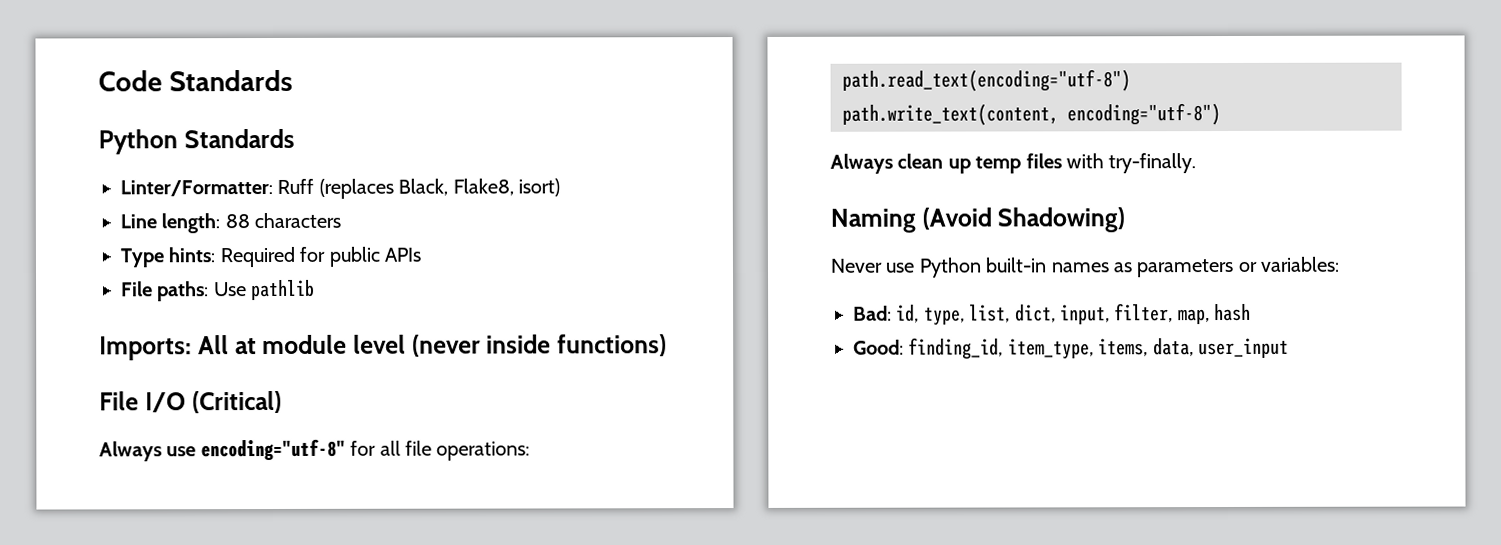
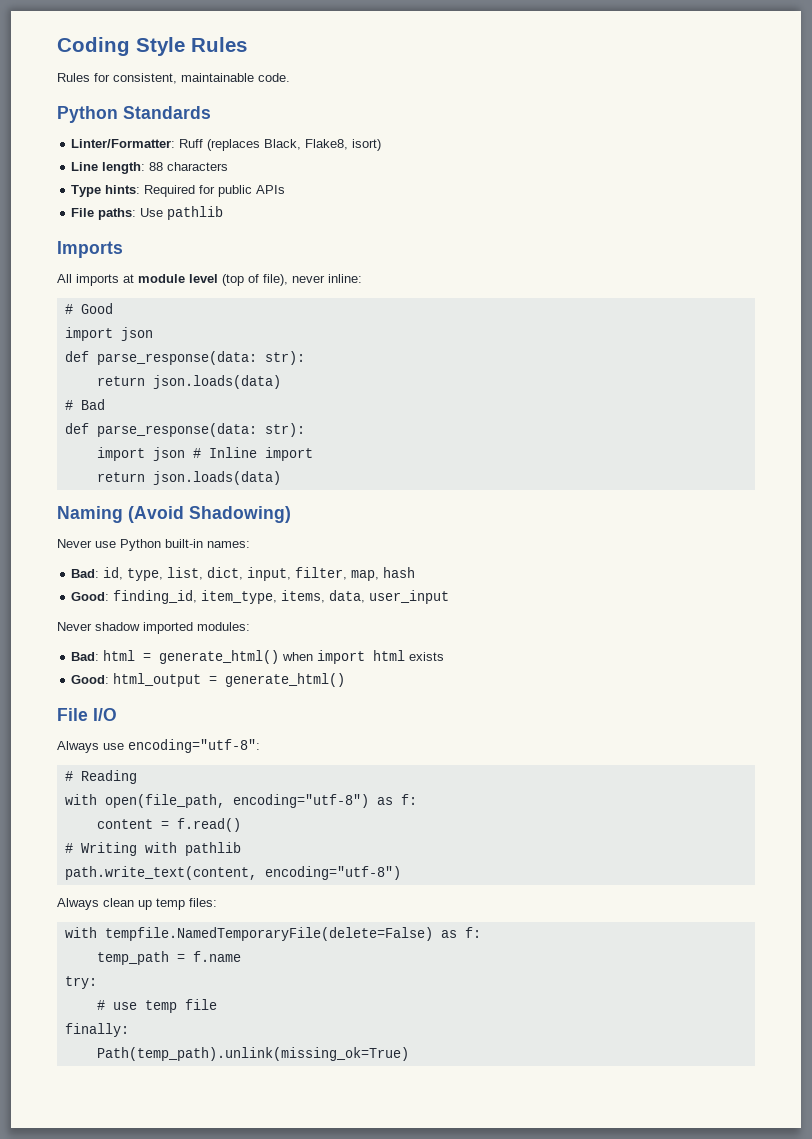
- Code Standards
+ Coding Style Rules
+ Rules for consistent, maintainable code.
- Imports: All at module level (never inside functions)
- File I/O (Critical)
- Always use encoding="utf-8" for all file operations:
- path.read_text(encoding="utf-8")
- path.write_text(content, encoding="utf-8")
- Always clean up temp files with try-finally.
+ Imports
+ All imports at module level (top of file), never inline:
+ # Good
+ import json
+ def parse_response(data: str):
+ return json.loads(data)
+ # Bad
+ def parse_response(data: str):
+ import json # Inline import
+ return json.loads(data)
- Never use Python built-in names as parameters or variables:
+ Never use Python built-in names:
+ Never shadow imported modules:
+ Bad: html = generate_html() when import html exists
+ Good: html_output = generate_html()
+ File I/O
+ Always use encoding="utf-8":
+ # Reading
+ with open(file_path, encoding="utf-8") as f:
+ content = f.read()
+ # Writing with pathlib
+ path.write_text(content, encoding="utf-8")
+ Always clean up temp files:
+ with tempfile.NamedTemporaryFile(delete=False) as f:
+ temp_path = f.name
+ try:
+ # use temp file
+ finally:
+ Path(temp_path).unlink(missing_ok=True)

